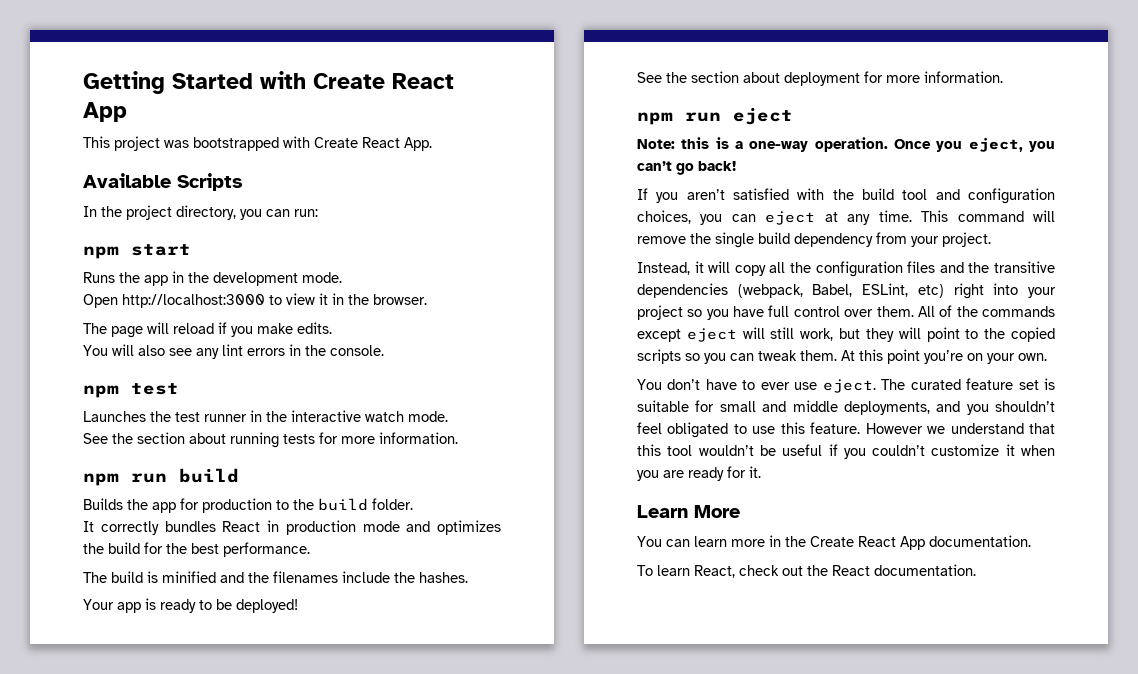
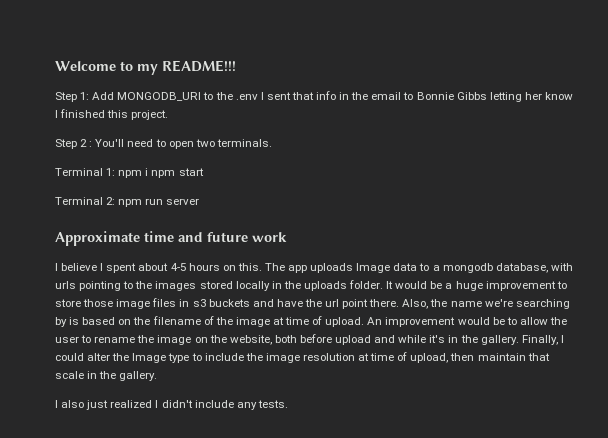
- Getting Started with Create React App
- This project was bootstrapped with Create React App.
- Available Scripts
- In the project directory, you can run:
- npm start
- Runs the app in the development mode.
- Open http://localhost:3000 to view it in the browser.
- The page will reload if you make edits.
- You will also see any lint errors in the console.
- npm test
- Launches the test runner in the interactive watch mode.
- See the section about running tests for more information.
- npm run build
- Builds the app for production to the build folder.
- It correctly bundles React in production mode and optimizes the build for the best performance.
- The build is minified and the filenames include the hashes.
- Your app is ready to be deployed!
- See the section about deployment for more information.
- npm run eject
- Note: this is a one-way operation. Once you eject, you can’t go back!
- If you aren’t satisfied with the build tool and configuration choices, you can eject at any time. This command will remove the single build dependency from your project.
- Instead, it will copy all the configuration files and the transitive dependencies (webpack, Babel, ESLint, etc) right into your project so you have full control over them. All of the commands except eject will still work, but they will point to the copied scripts so you can tweak them. At this point you’re on your own.
- You don’t have to ever use eject. The curated feature set is suitable for small and middle deployments, and you shouldn’t feel obligated to use this feature. However we understand that this tool wouldn’t be useful if you couldn’t customize it when you are ready for it.
- Learn More
- You can learn more in the Create React App documentation.
- To learn React, check out the React documentation.
+ Welcome to my README!!!
+ Step 1: Add MONGODB_URI to the .env I sent that info in the email to Bonnie Gibbs letting her know I finished this project.
+ Step 2 : You'll need to open two terminals.
+ Terminal 1: npm i npm start
+ Terminal 2: npm run server
+ Approximate time and future work
+ I believe I spent about 4-5 hours on this. The app uploads Image data to a mongodb database, with urls pointing to the images stored locally in the uploads folder. It would be a huge improvement to store those image files in s3 buckets and have the url point there. Also, the name we're searching by is based on the filename of the image at time of upload. An improvement would be to allow the user to rename the image on the website, both before upload and while it's in the gallery. Finally, I could alter the Image type to include the image resolution at time of upload, then maintain that scale in the gallery.
+ I also just realized I didn't include any tests.

